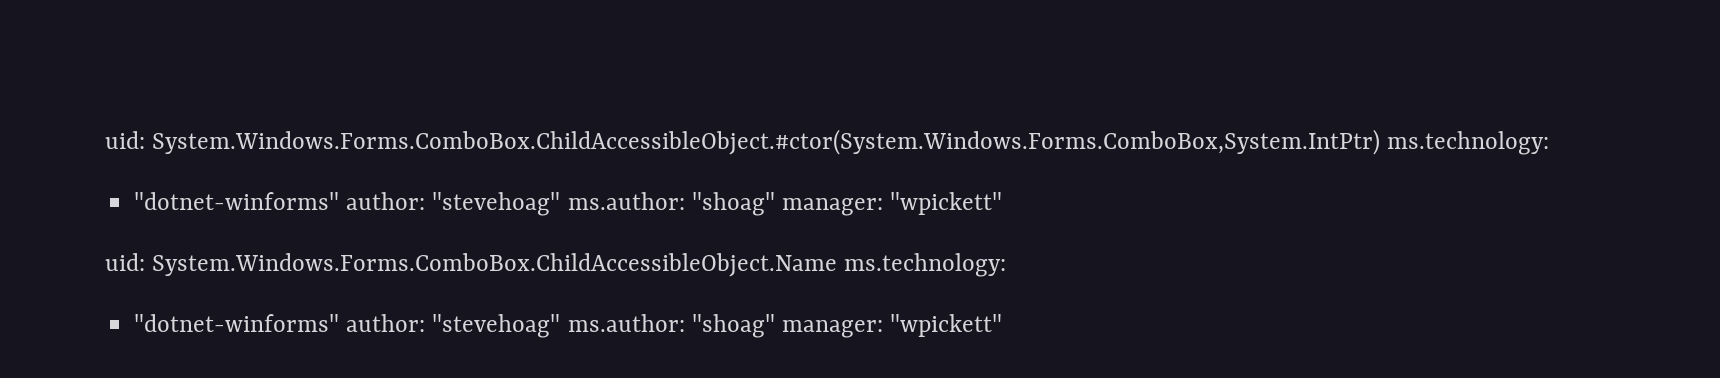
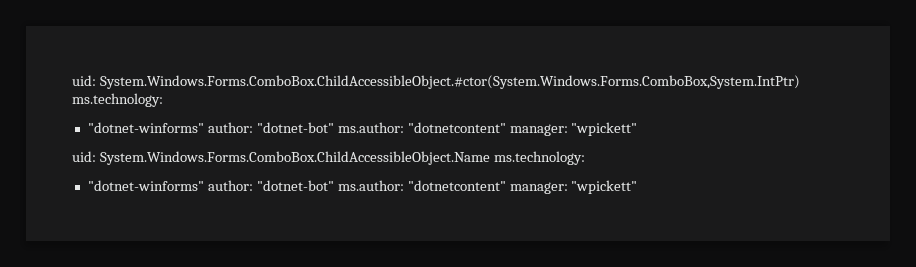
  uid: System.Windows.Forms.ComboBox.ChildAccessibleObject.#ctor(System.Windows.Forms.ComboBox,System.IntPtr) ms.technology:
- "dotnet-winforms" author: "stevehoag" ms.author: "shoag" manager: "wpickett"
+ "dotnet-winforms" author: "dotnet-bot" ms.author: "dotnetcontent" manager: "wpickett"
  uid: System.Windows.Forms.ComboBox.ChildAccessibleObject.Name ms.technology:
- "dotnet-winforms" author: "stevehoag" ms.author: "shoag" manager: "wpickett"
+ "dotnet-winforms" author: "dotnet-bot" ms.author: "dotnetcontent" manager: "wpickett"

